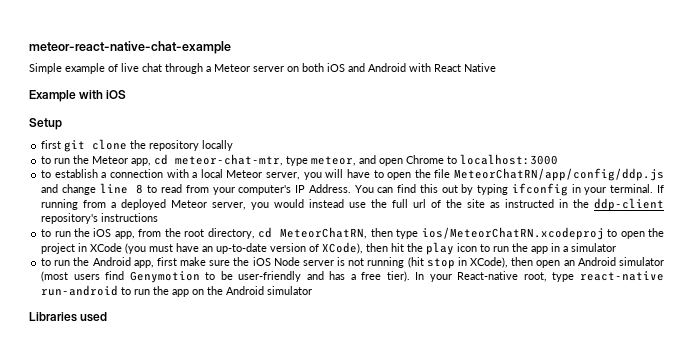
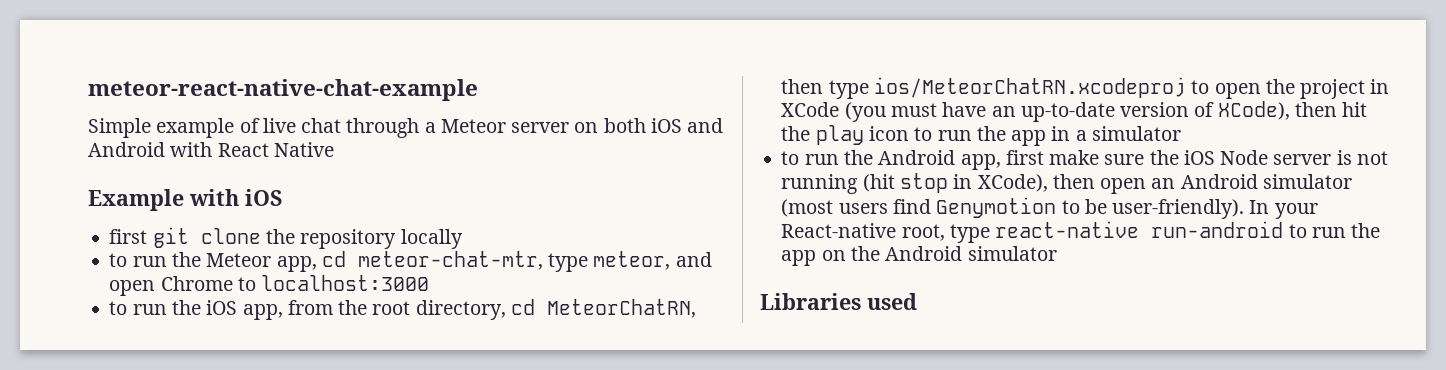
- Setup
- to establish a connection with a local Meteor server, you will have to open the file MeteorChatRN/app/config/ddp.js and change line 8 to read from your computer's IP Address. You can find this out by typing ifconfig in your terminal. If running from a deployed Meteor server, you would instead use the full url of the site as instructed in the ddp-client repository's instructions
- to run the Android app, first make sure the iOS Node server is not running (hit stop in XCode), then open an Android simulator (most users find Genymotion to be user-friendly and has a free tier).
+ to run the Android app, first make sure the iOS Node server is not running (hit stop in XCode), then open an Android simulator (most users find Genymotion to be user-friendly).

